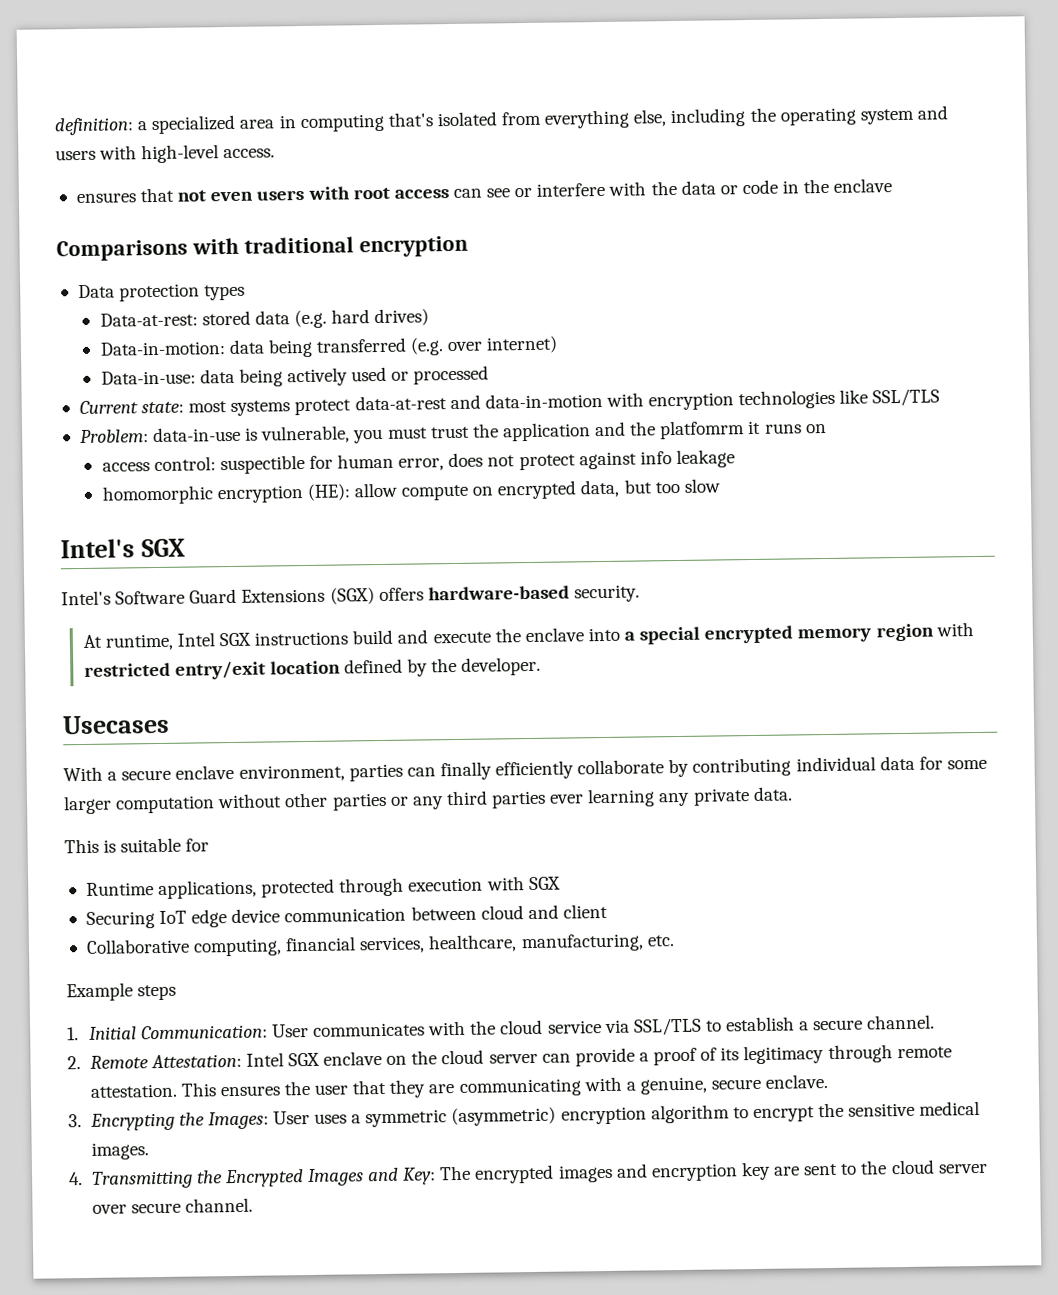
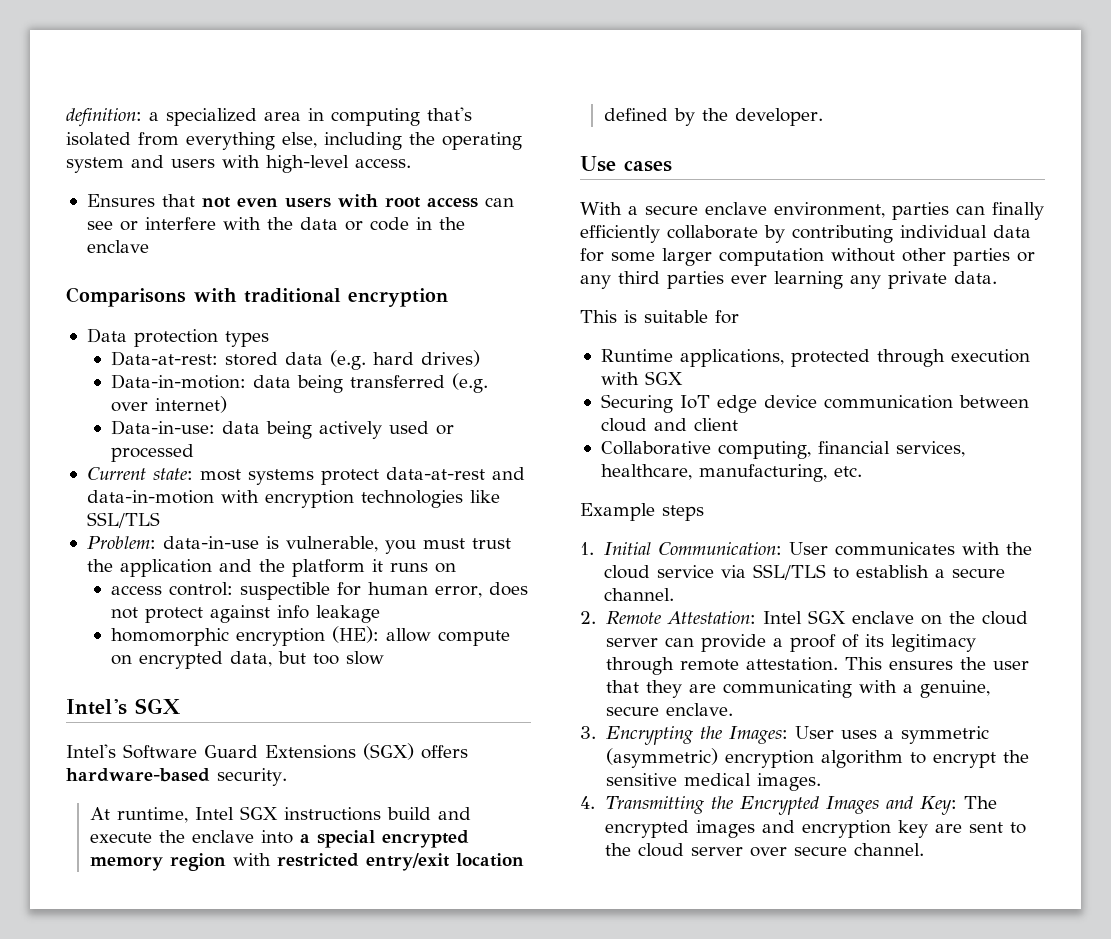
- ensures that not even users with root access can see or interfere with the data or code in the enclave
+ Ensures that not even users with root access can see or interfere with the data or code in the enclave
- Problem: data-in-use is vulnerable, you must trust the application and the platfomrm it runs on
+ Problem: data-in-use is vulnerable, you must trust the application and the platform it runs on
- Usecases
+ Use cases

